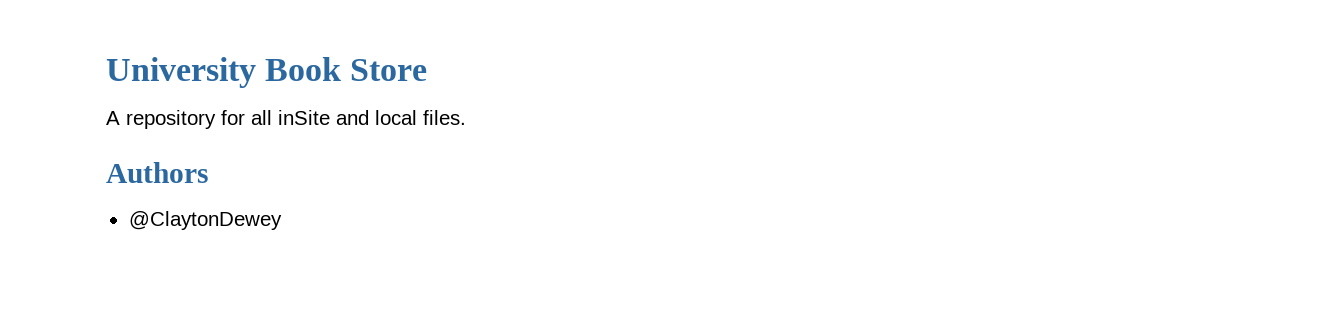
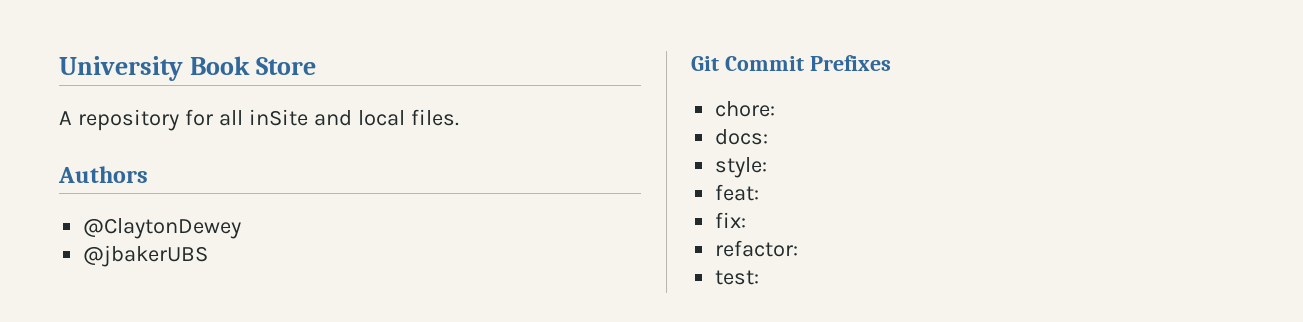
+ @jbakerUBS
+ Git Commit Prefixes
+ chore:
+ docs:
+ style:
+ feat:
+ fix:
+ refactor:
+ test:

